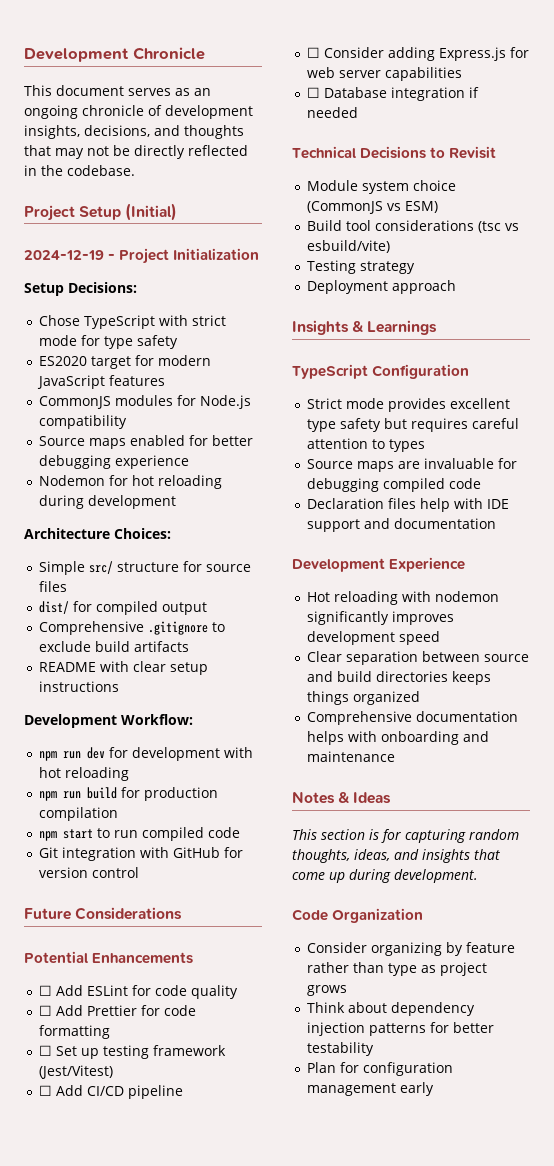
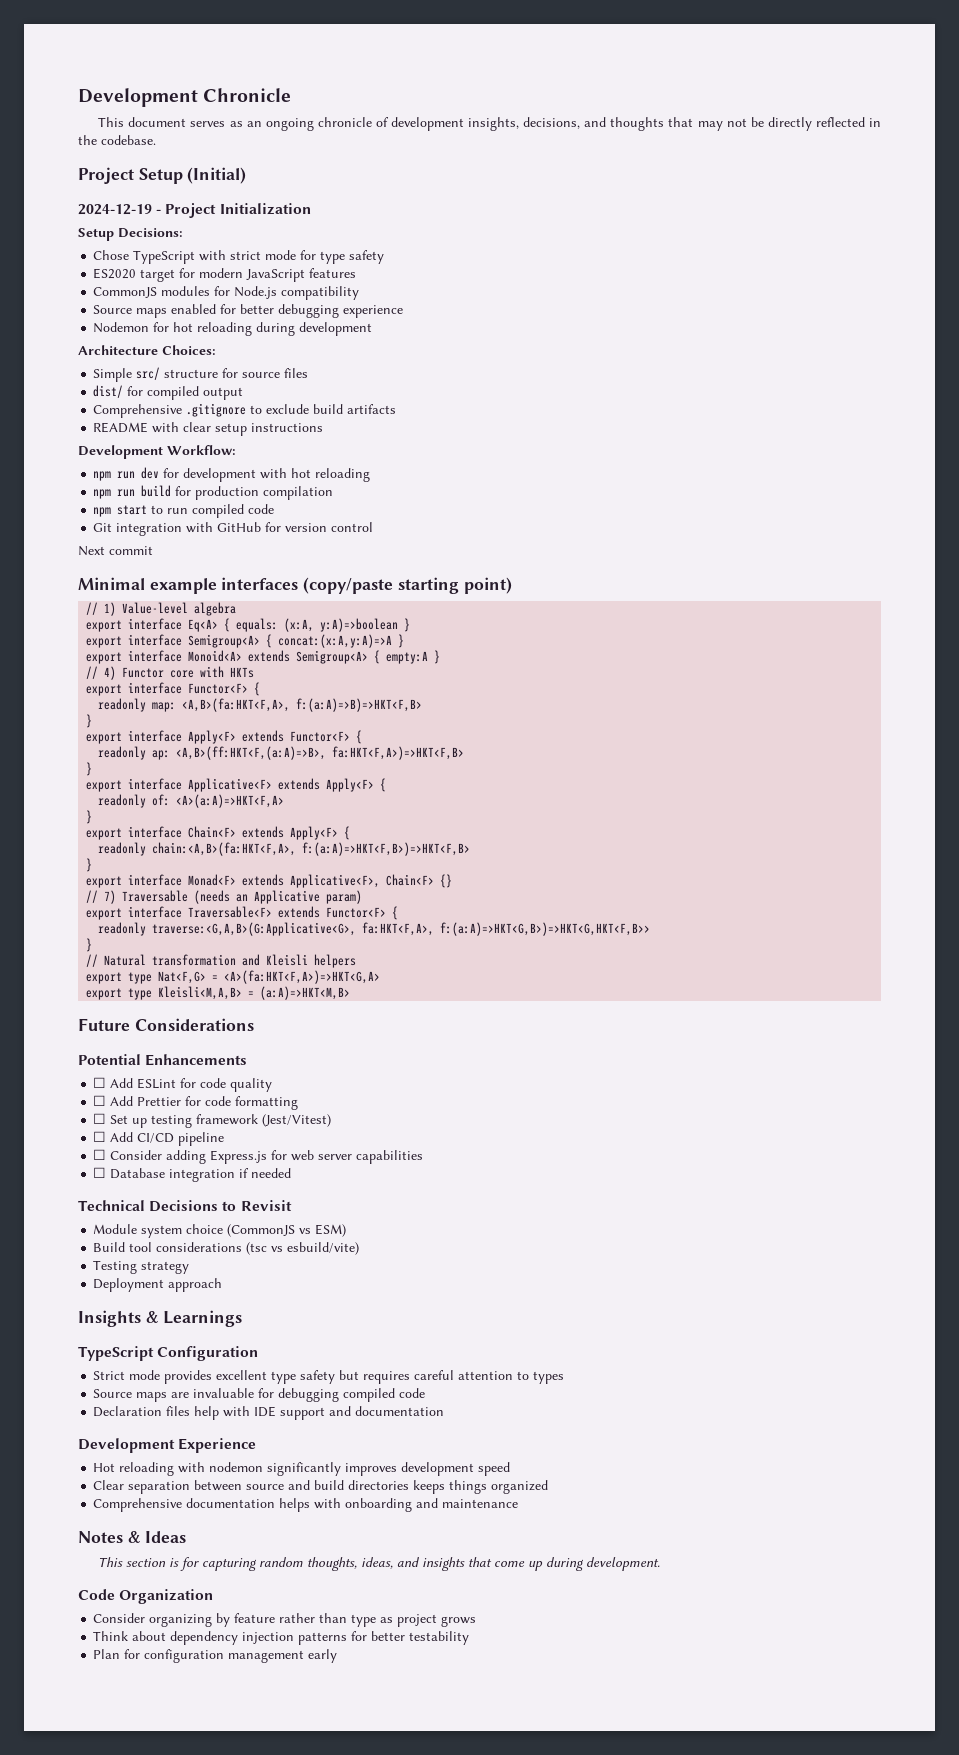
+ Next commit
+ Minimal example interfaces (copy/paste starting point)
+ // 1) Value-level algebra
+ export interface Eq<A> { equals: (x:A, y:A)=>boolean }
+ export interface Semigroup<A> { concat:(x:A,y:A)=>A }
+ export interface Monoid<A> extends Semigroup<A> { empty:A }
+ // 4) Functor core with HKTs
+ export interface Functor<F> {
+ readonly map: <A,B>(fa:HKT<F,A>, f:(a:A)=>B)=>HKT<F,B>
+ }
+ export interface Apply<F> extends Functor<F> {
+ readonly ap: <A,B>(ff:HKT<F,(a:A)=>B>, fa:HKT<F,A>)=>HKT<F,B>
+ }
+ export interface Applicative<F> extends Apply<F> {
+ readonly of: <A>(a:A)=>HKT<F,A>
+ }
+ export interface Chain<F> extends Apply<F> {
+ readonly chain:<A,B>(fa:HKT<F,A>, f:(a:A)=>HKT<F,B>)=>HKT<F,B>
+ }
+ export interface Monad<F> extends Applicative<F>, Chain<F> {}
+ // 7) Traversable (needs an Applicative param)
+ export interface Traversable<F> extends Functor<F> {
+ readonly traverse:<G,A,B>(G:Applicative<G>, fa:HKT<F,A>, f:(a:A)=>HKT<G,B>)=>HKT<G,HKT<F,B>>
+ }
+ // Natural transformation and Kleisli helpers
+ export type Nat<F,G> = <A>(fa:HKT<F,A>)=>HKT<G,A>
+ export type Kleisli<M,A,B> = (a:A)=>HKT<M,B>

